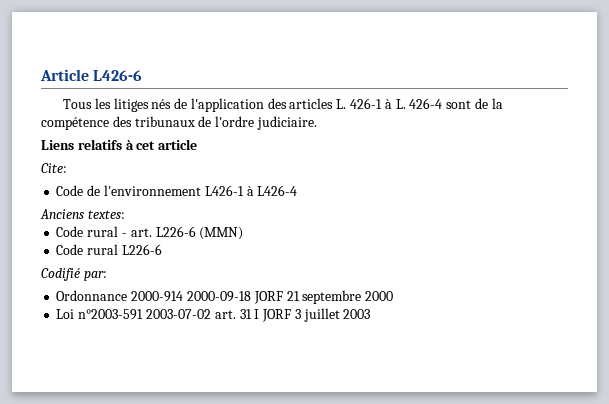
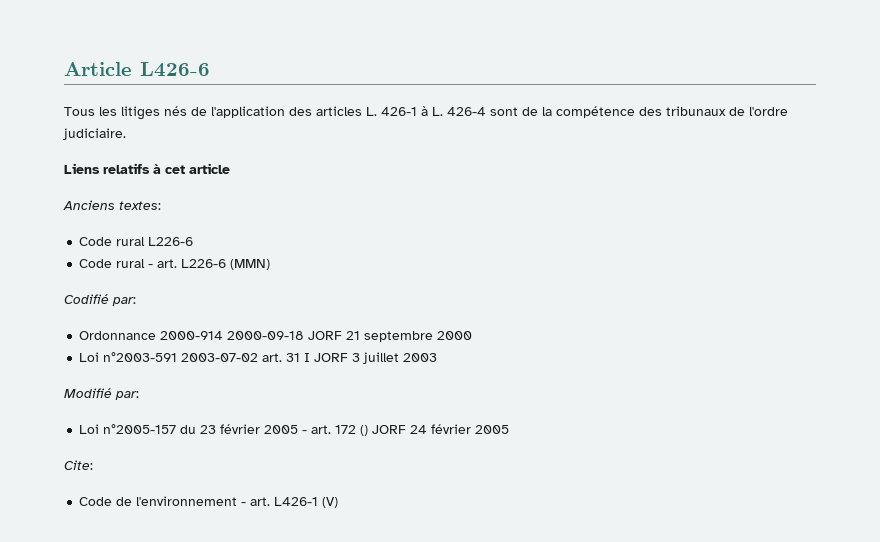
- Cite:
- Code de l'environnement L426-1 à L426-4
  Anciens textes:
+ Code rural L226-6
- Code rural L226-6
+ Modifié par:
+ Loi n°2005-157 du 23 février 2005 - art. 172 () JORF 24 février 2005
+ Cite:
+ Code de l'environnement - art. L426-1 (V)

